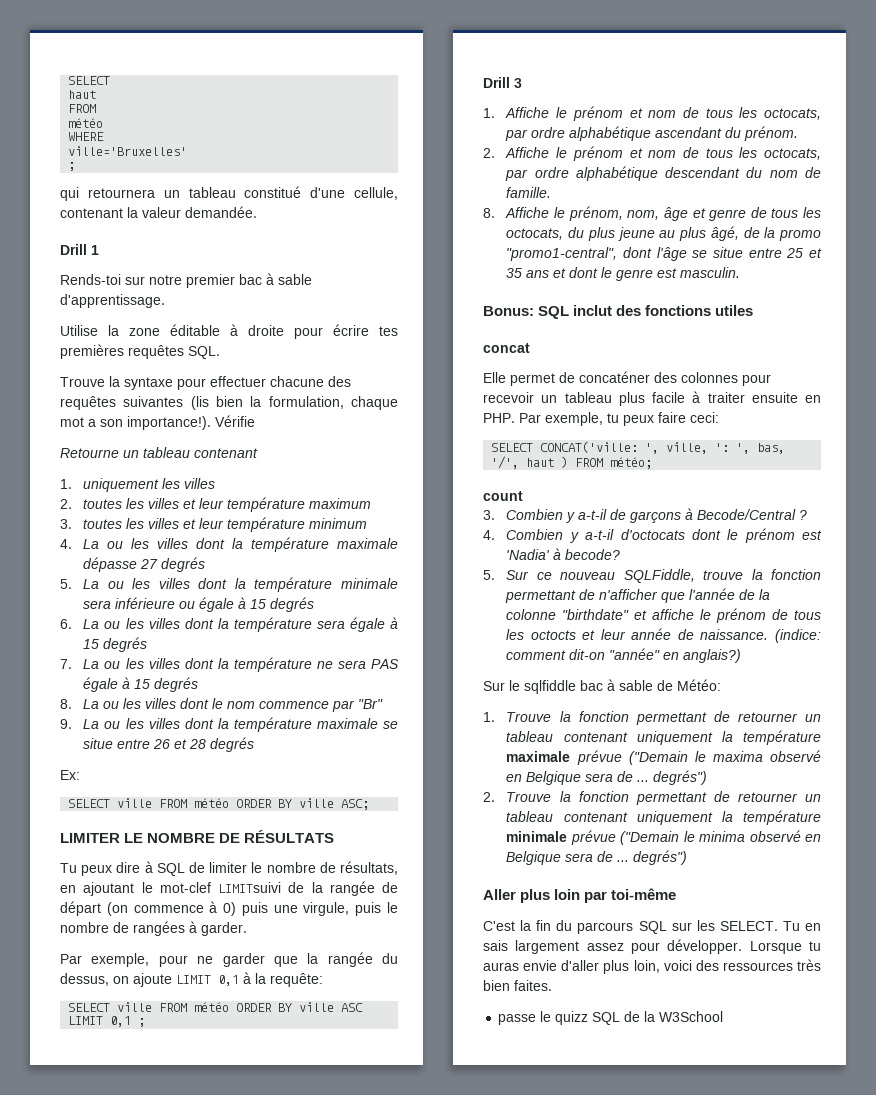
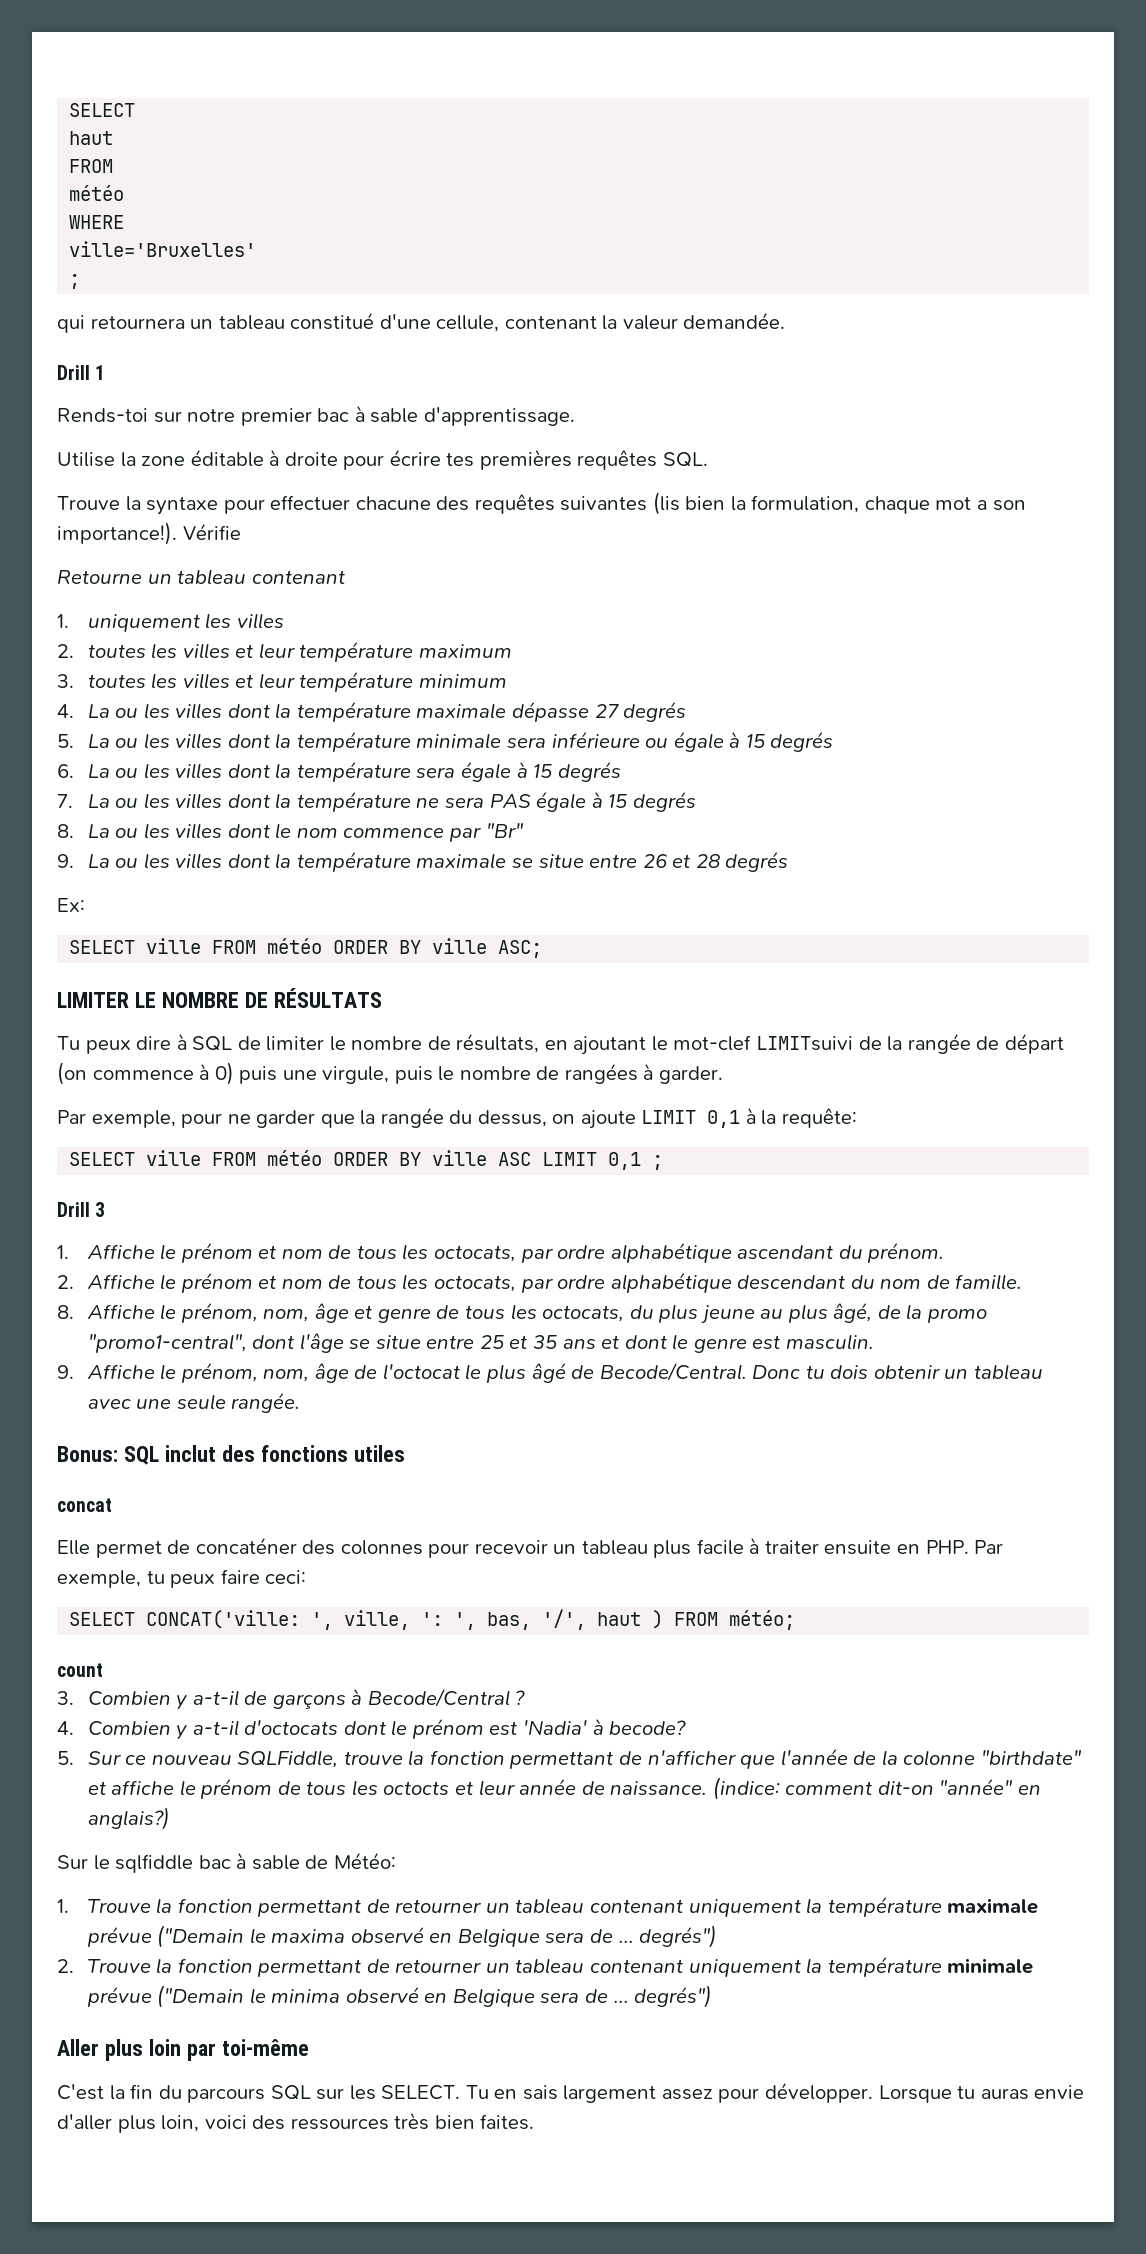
+ 9. Affiche le prénom, nom, âge de l'octocat le plus âgé de Becode/Central. Donc tu dois obtenir un tableau avec une seule rangée.
- passe le quizz SQL de la W3School

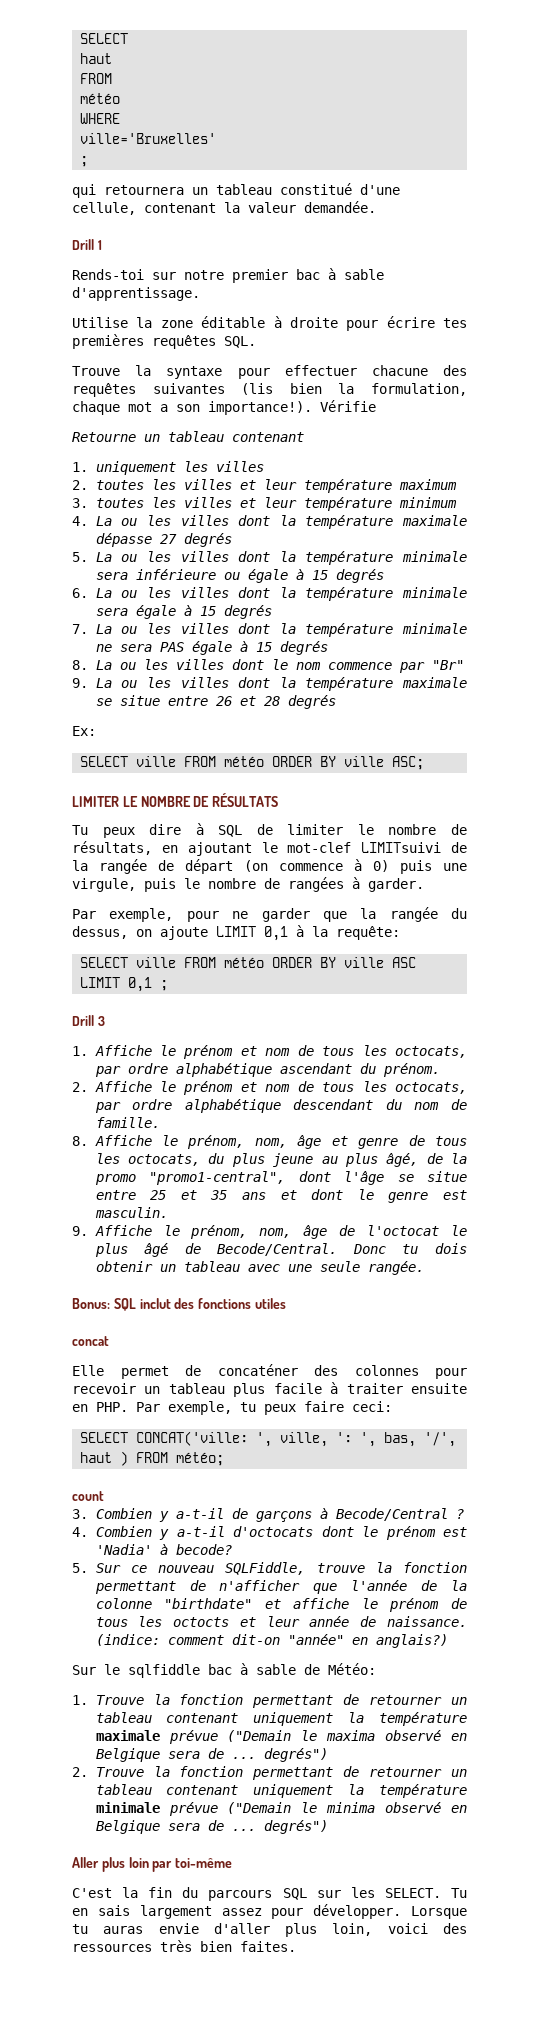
- 6. La ou les villes dont la température sera égale à 15 degrés
+ 6. La ou les villes dont la température minimale sera égale à 15 degrés
- 7. La ou les villes dont la température ne sera PAS égale à 15 degrés
+ 7. La ou les villes dont la température minimale ne sera PAS égale à 15 degrés

